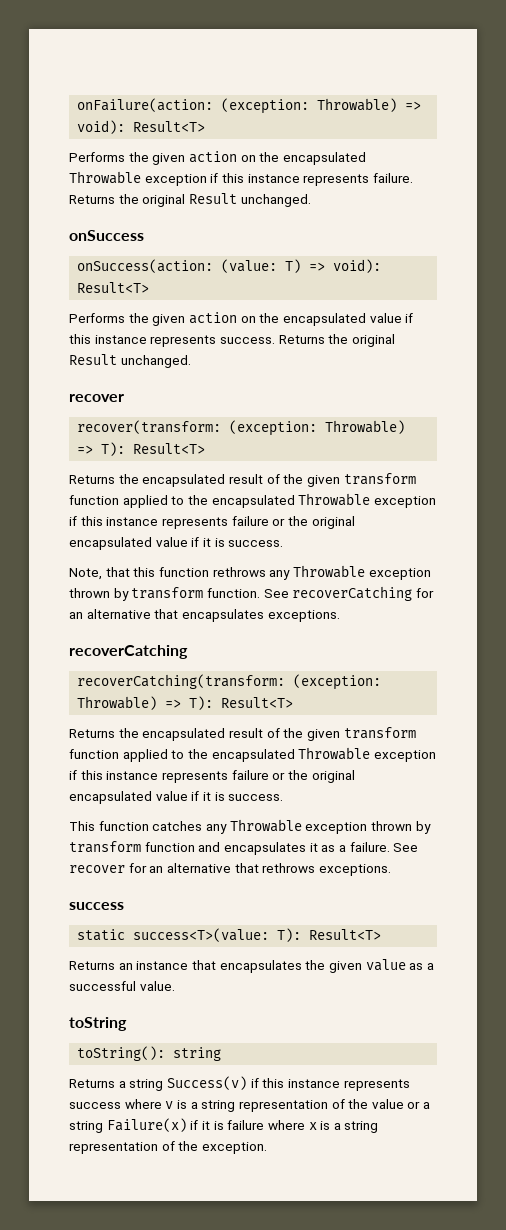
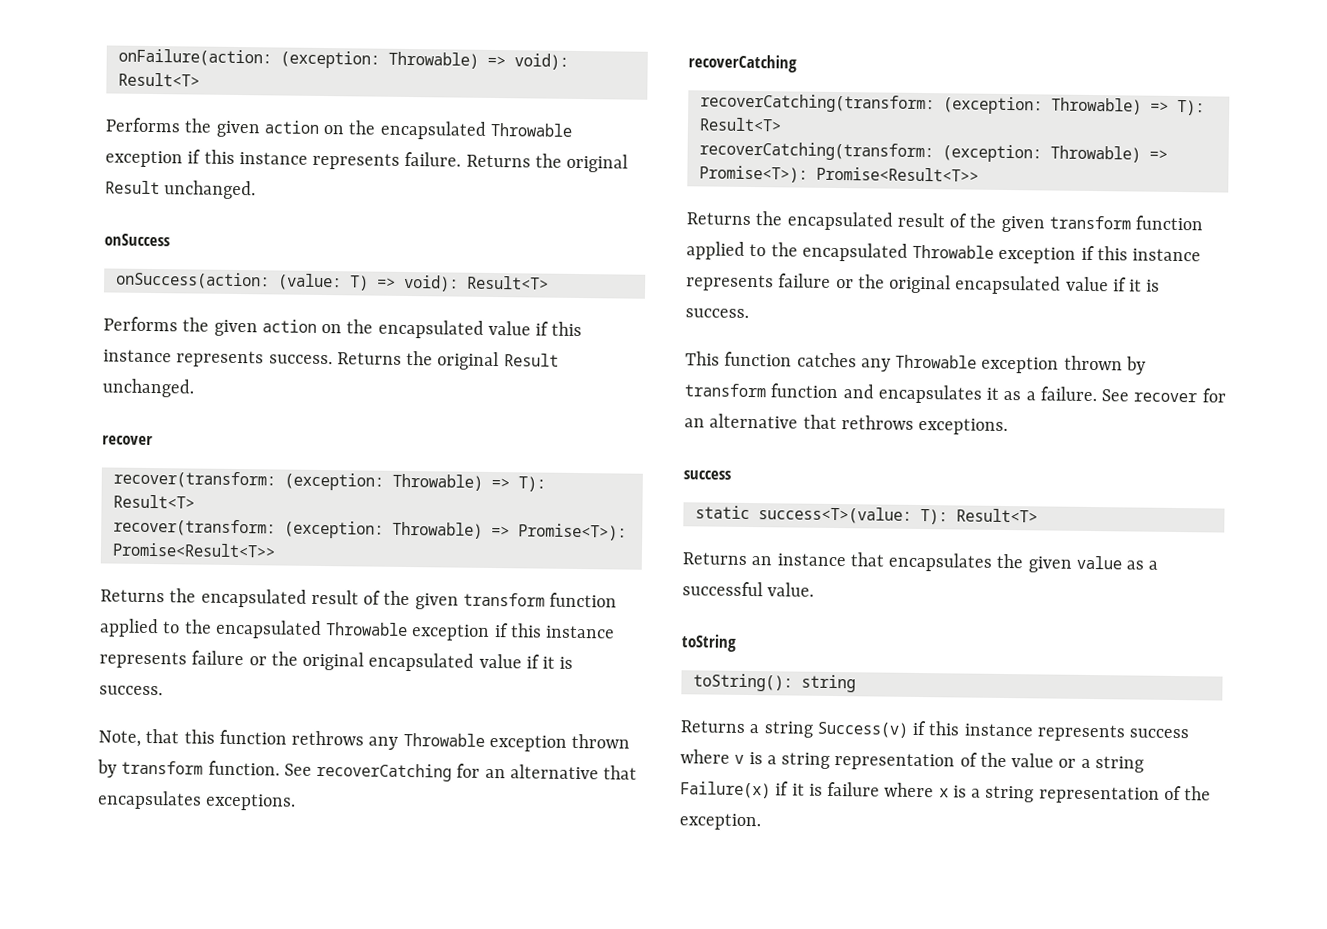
+ recover(transform: (exception: Throwable) => Promise<T>): Promise<Result<T>>
+ recoverCatching(transform: (exception: Throwable) => Promise<T>): Promise<Result<T>>

